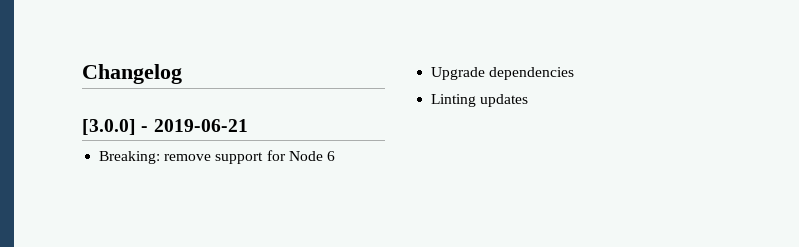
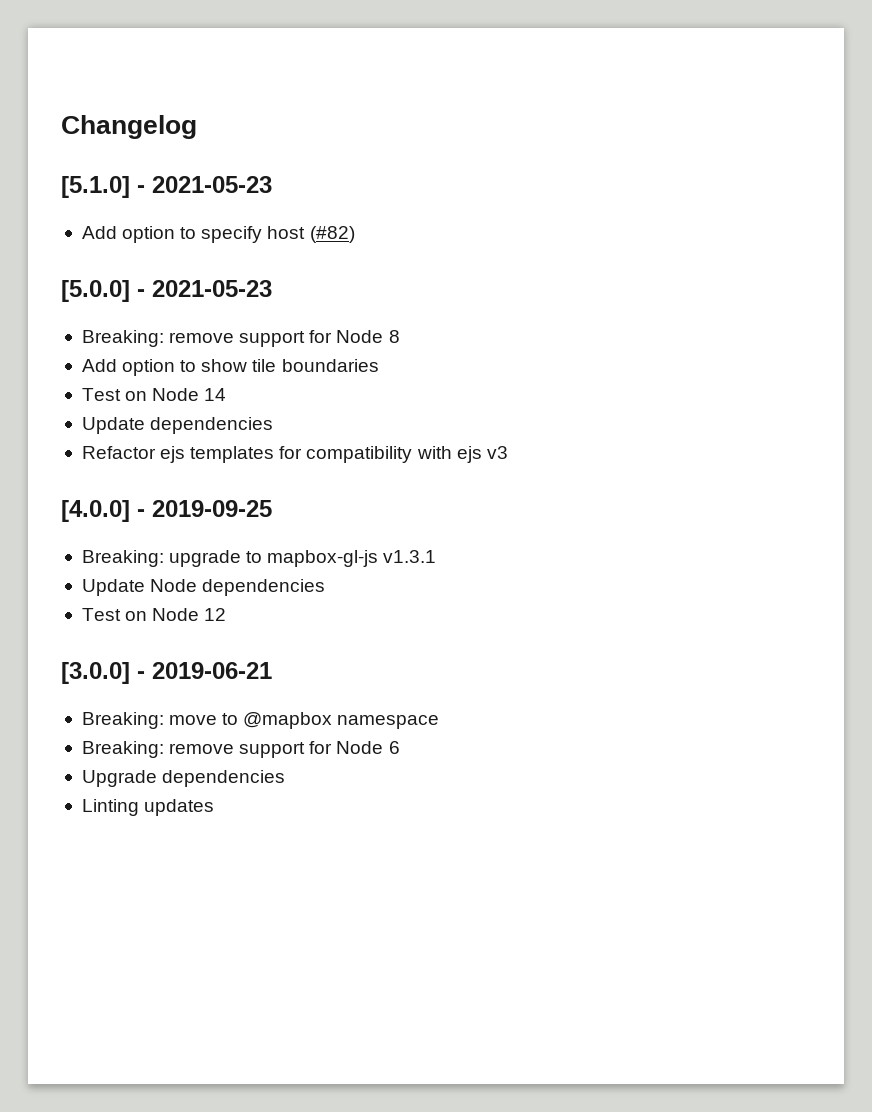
+ [5.1.0] - 2021-05-23
+ Add option to specify host (#82)
+ [5.0.0] - 2021-05-23
+ Breaking: remove support for Node 8
+ Add option to show tile boundaries
+ Test on Node 14
+ Update dependencies
+ Refactor ejs templates for compatibility with ejs v3
+ [4.0.0] - 2019-09-25
+ Breaking: upgrade to mapbox-gl-js v1.3.1
+ Update Node dependencies
+ Test on Node 12
  [3.0.0] - 2019-06-21
+ Breaking: move to @mapbox namespace

